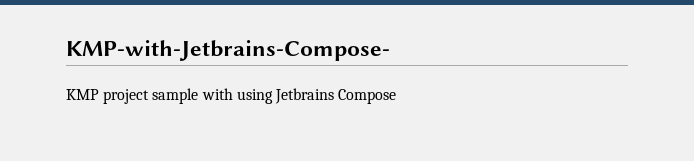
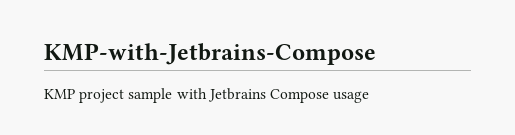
- KMP-with-Jetbrains-Compose-
+ KMP-with-Jetbrains-Compose
- KMP project sample with using Jetbrains Compose
+ KMP project sample with Jetbrains Compose usage

